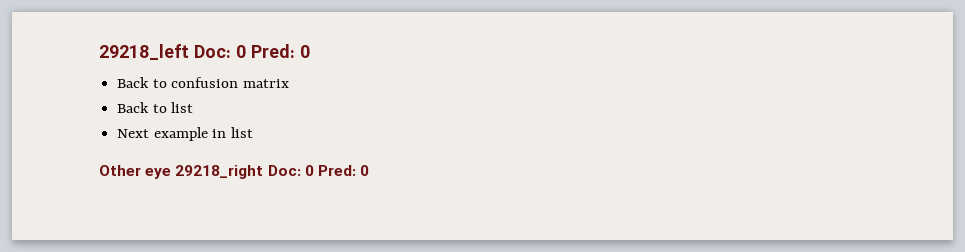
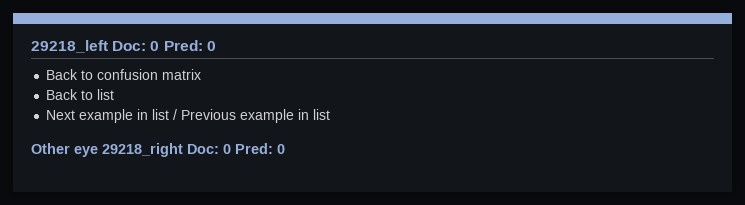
- Next example in list
+ Next example in list / Previous example in list

